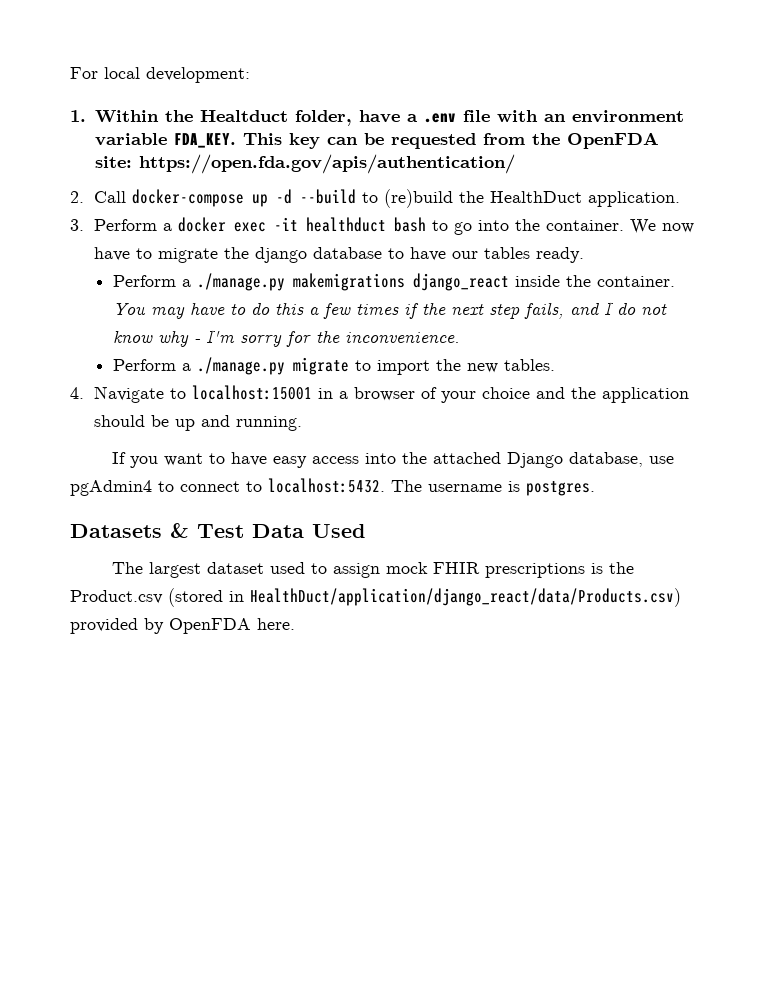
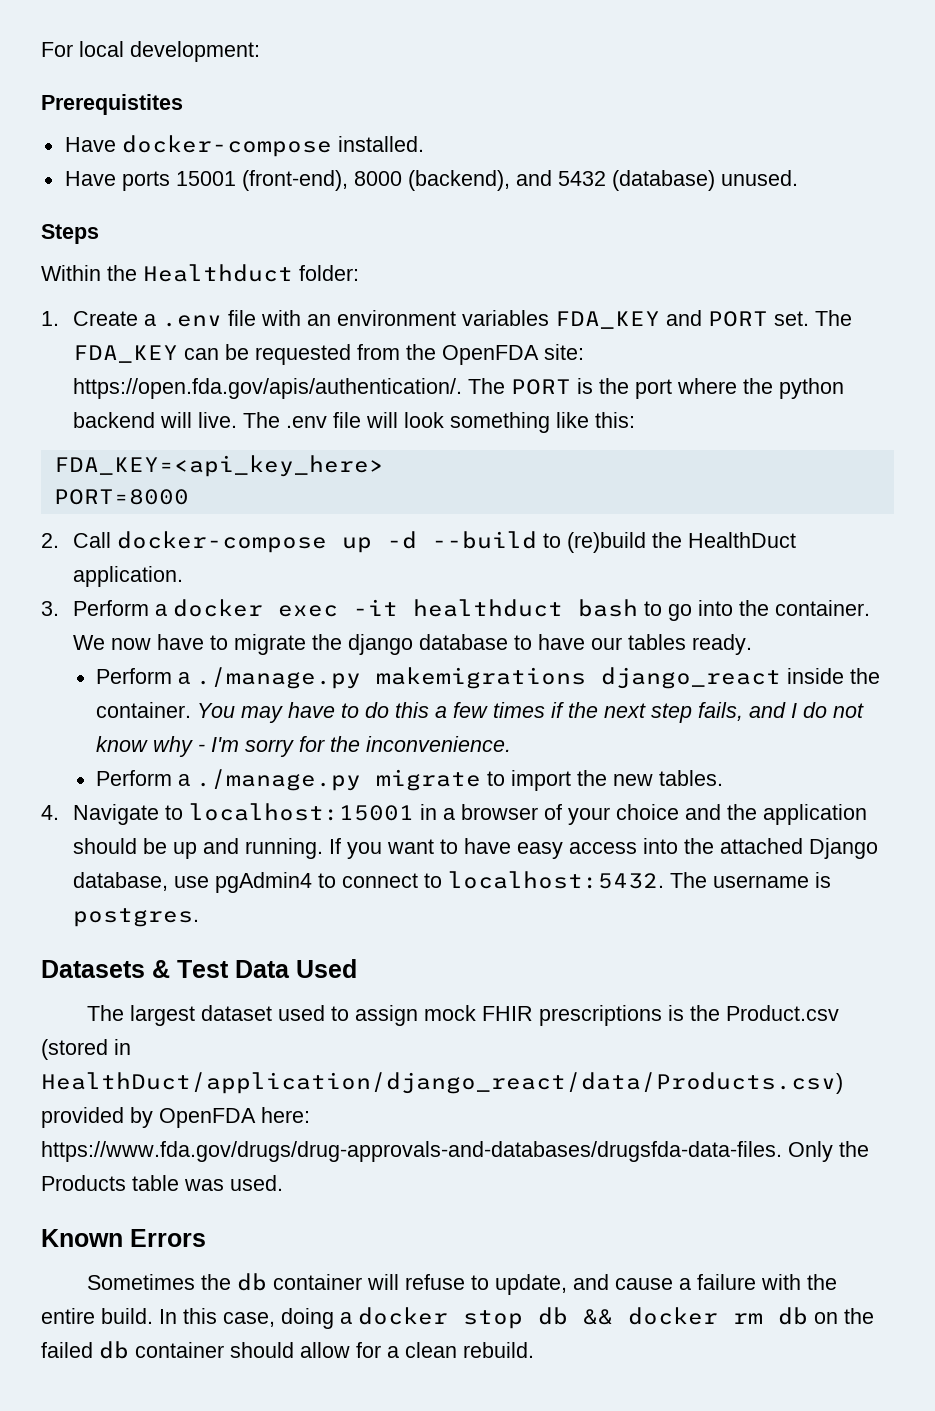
- 1. Within the Healtduct folder, have a .env file with an environment variable FDA_KEY. This key can be requested from the OpenFDA site: https://open.fda.gov/apis/authentication/
+ Prerequistites
+ Have docker-compose installed.
+ Have ports 15001 (front-end), 8000 (backend), and 5432 (database) unused.
+ Steps
+ Within the Healthduct folder:
+ 1. Create a .env file with an environment variables FDA_KEY and PORT set. The FDA_KEY can be requested from the OpenFDA site: https://open.fda.gov/apis/authentication/. The PORT is the port where the python backend will live. The .env file will look something like this:
+ FDA_KEY=<api_key_here>
+ PORT=8000
- 4. Navigate to localhost:15001 in a browser of your choice and the application should be up and running.
- If you want to have easy access into the attached Django database, use pgAdmin4 to connect to localhost:5432.
+ 4. Navigate to localhost:15001 in a browser of your choice and the application should be up and running. If you want to have easy access into the attached Django database, use pgAdmin4 to connect to localhost:5432.
- The largest dataset used to assign mock FHIR prescriptions is the Product.csv (stored in HealthDuct/application/django_react/data/Products.csv) provided by OpenFDA here.
+ The largest dataset used to assign mock FHIR prescriptions is the Product.csv (stored in HealthDuct/application/django_react/data/Products.csv) provided by OpenFDA here: https://www.fda.gov/drugs/drug-approvals-and-databases/drugsfda-data-files. Only the Products table was used.
+ Known Errors
+ Sometimes the db container will refuse to update, and cause a failure with the entire build. In this case, doing a docker stop db && docker rm db on the failed db container should allow for a clean rebuild.

